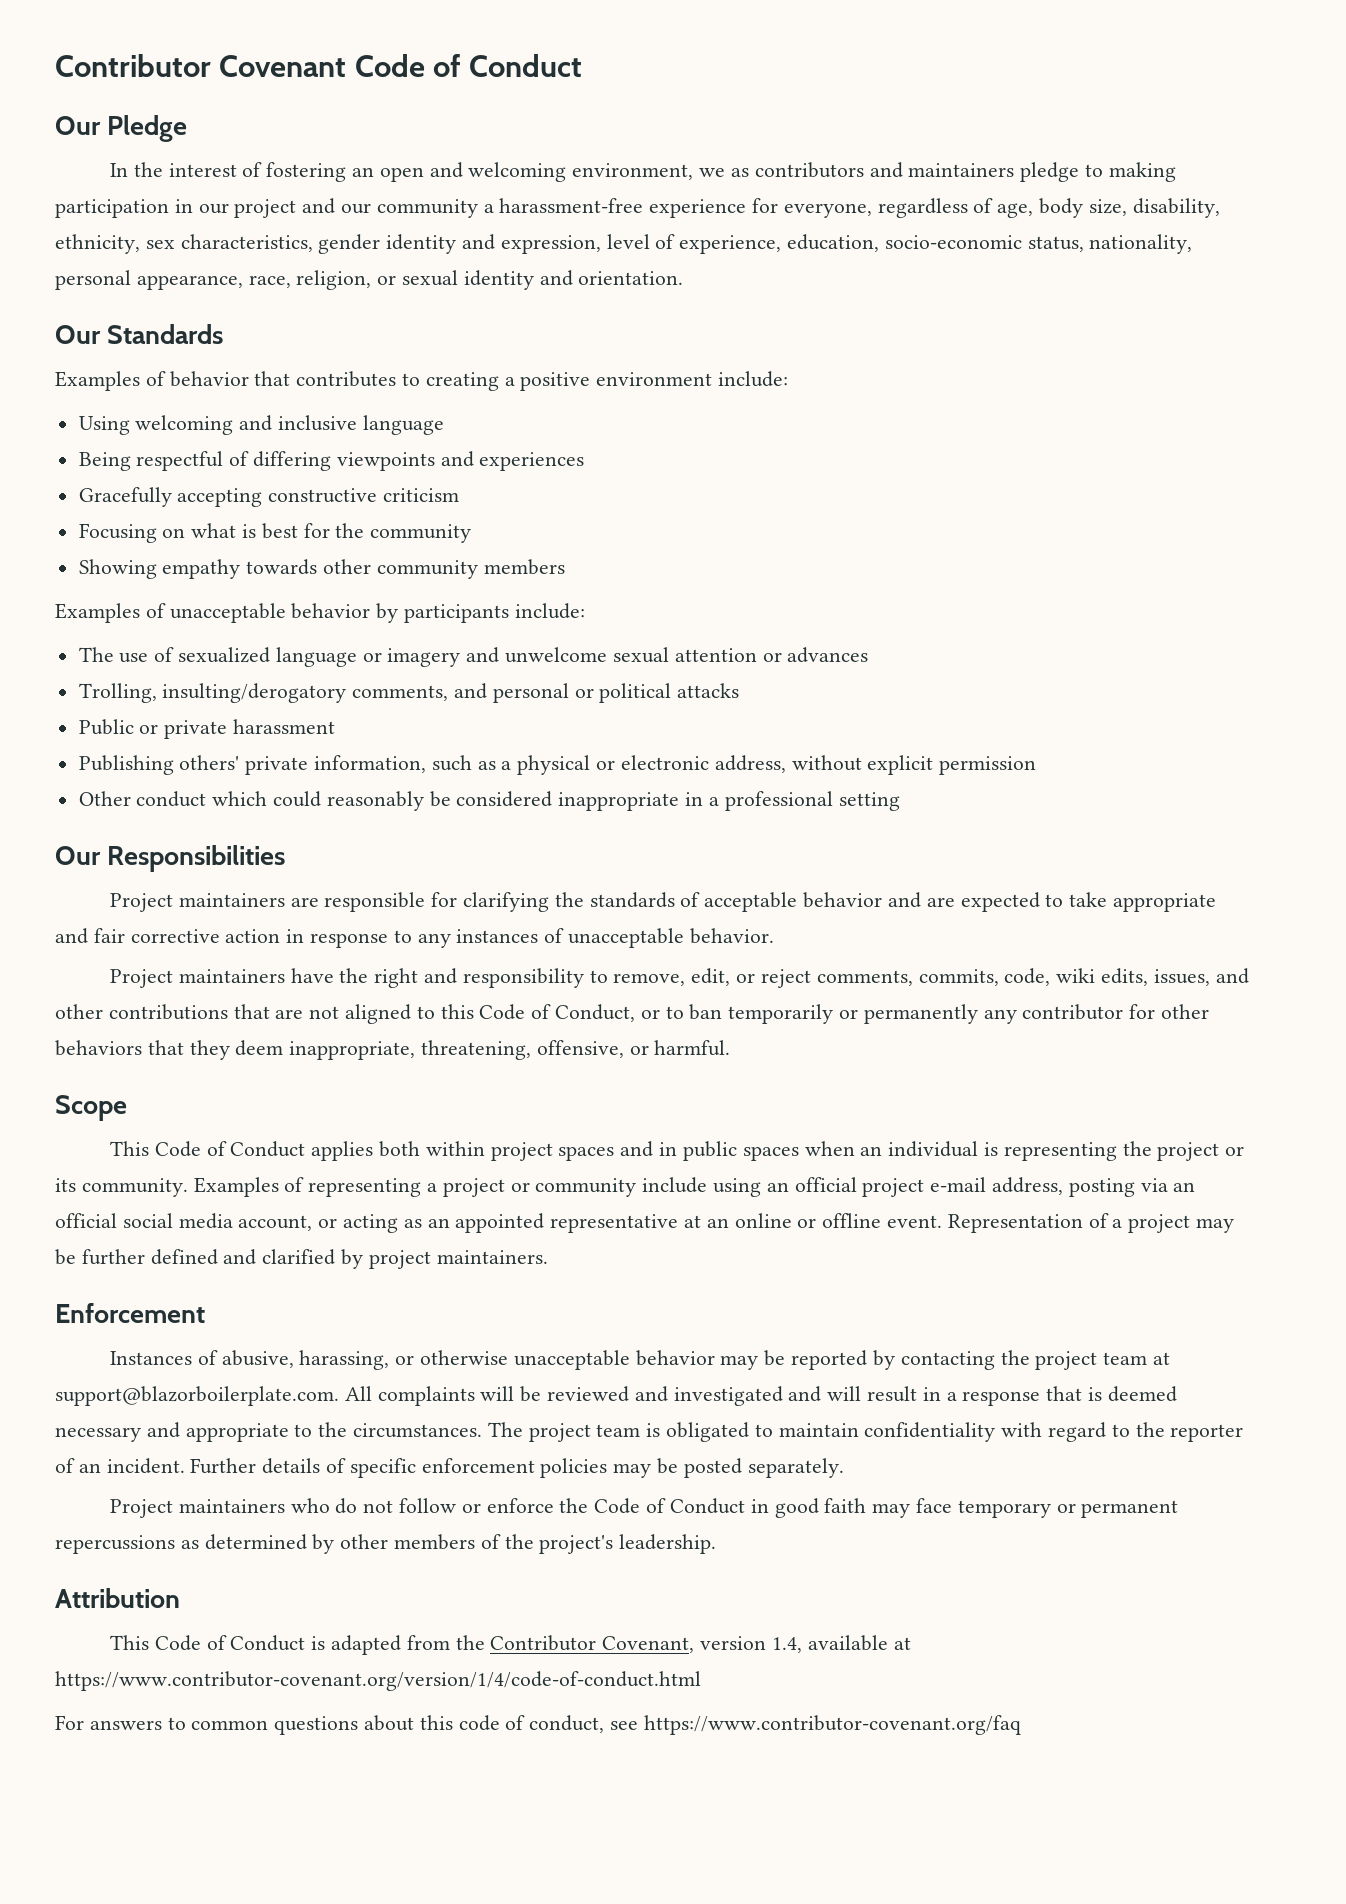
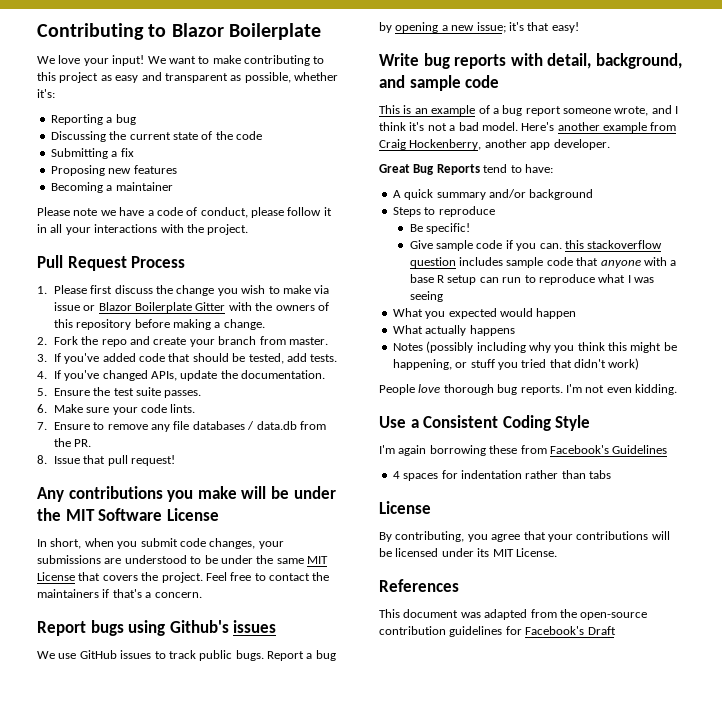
- Contributor Covenant Code of Conduct
- Our Pledge
- In the interest of fostering an open and welcoming environment, we as contributors and maintainers pledge to making participation in our project and our community a harassment-free experience for everyone, regardless of age, body size, disability, ethnicity, sex characteristics, gender identity and expression, level of experience, education, socio-economic status, nationality, personal appearance, race, religion, or sexual identity and orientation.
- Our Standards
- Examples of behavior that contributes to creating a positive environment include:
- Using welcoming and inclusive language
- Being respectful of differing viewpoints and experiences
- Gracefully accepting constructive criticism
- Focusing on what is best for the community
- Showing empathy towards other community members
- Examples of unacceptable behavior by participants include:
- The use of sexualized language or imagery and unwelcome sexual attention or advances
- Trolling, insulting/derogatory comments, and personal or political attacks
- Public or private harassment
- Publishing others' private information, such as a physical or electronic address, without explicit permission
- Other conduct which could reasonably be considered inappropriate in a professional setting
- Our Responsibilities
- Project maintainers are responsible for clarifying the standards of acceptable behavior and are expected to take appropriate and fair corrective action in response to any instances of unacceptable behavior.
- Project maintainers have the right and responsibility to remove, edit, or reject comments, commits, code, wiki edits, issues, and other contributions that are not aligned to this Code of Conduct, or to ban temporarily or permanently any contributor for other behaviors that they deem inappropriate, threatening, offensive, or harmful.
- Scope
- This Code of Conduct applies both within project spaces and in public spaces when an individual is representing the project or its community. Examples of representing a project or community include using an official project e-mail address, posting via an official social media account, or acting as an appointed representative at an online or offline event. Representation of a project may be further defined and clarified by project maintainers.
- Enforcement
- Instances of abusive, harassing, or otherwise unacceptable behavior may be reported by contacting the project team at support@blazorboilerplate.com. All complaints will be reviewed and investigated and will result in a response that is deemed necessary and appropriate to the circumstances. The project team is obligated to maintain confidentiality with regard to the reporter of an incident. Further details of specific enforcement policies may be posted separately.
- Project maintainers who do not follow or enforce the Code of Conduct in good faith may face temporary or permanent repercussions as determined by other members of the project's leadership.
- Attribution
- This Code of Conduct is adapted from the Contributor Covenant, version 1.4, available at https://www.contributor-covenant.org/version/1/4/code-of-conduct.html
- For answers to common questions about this code of conduct, see https://www.contributor-covenant.org/faq
+ Contributing to Blazor Boilerplate
+ We love your input! We want to make contributing to this project as easy and transparent as possible, whether it's:
+ Reporting a bug
+ Discussing the current state of the code
+ Submitting a fix
+ Proposing new features
+ Becoming a maintainer
+ Please note we have a code of conduct, please follow it in all your interactions with the project.
+ Pull Request Process
+ 1. Please first discuss the change you wish to make via issue or Blazor Boilerplate Gitter with the owners of this repository before making a change.
+ 2. Fork the repo and create your branch from master.
+ 3. If you've added code that should be tested, add tests.
+ 4. If you've changed APIs, update the documentation.
+ 5. Ensure the test suite passes.
+ 6. Make sure your code lints.
+ 7. Ensure to remove any file databases / data.db from the PR.
+ 8. Issue that pull request!
+ Any contributions you make will be under the MIT Software License
+ In short, when you submit code changes, your submissions are understood to be under the same MIT License that covers the project. Feel free to contact the maintainers if that's a concern.
+ Report bugs using Github's issues
+ We use GitHub issues to track public bugs. Report a bug by opening a new issue; it's that easy!
+ Write bug reports with detail, background, and sample code
+ This is an example of a bug report someone wrote, and I think it's not a bad model. Here's another example from Craig Hockenberry, another app developer.
+ Great Bug Reports tend to have:
+ A quick summary and/or background
+ Steps to reproduce
+ Be specific!
+ Give sample code if you can. this stackoverflow question includes sample code that anyone with a base R setup can run to reproduce what I was seeing
+ What you expected would happen
+ What actually happens
+ Notes (possibly including why you think this might be happening, or stuff you tried that didn't work)
+ People love thorough bug reports. I'm not even kidding.
+ Use a Consistent Coding Style
+ I'm again borrowing these from Facebook's Guidelines
+ 4 spaces for indentation rather than tabs
+ License
+ By contributing, you agree that your contributions will be licensed under its MIT License.
+ References
+ This document was adapted from the open-source contribution guidelines for Facebook's Draft

